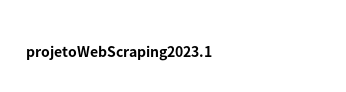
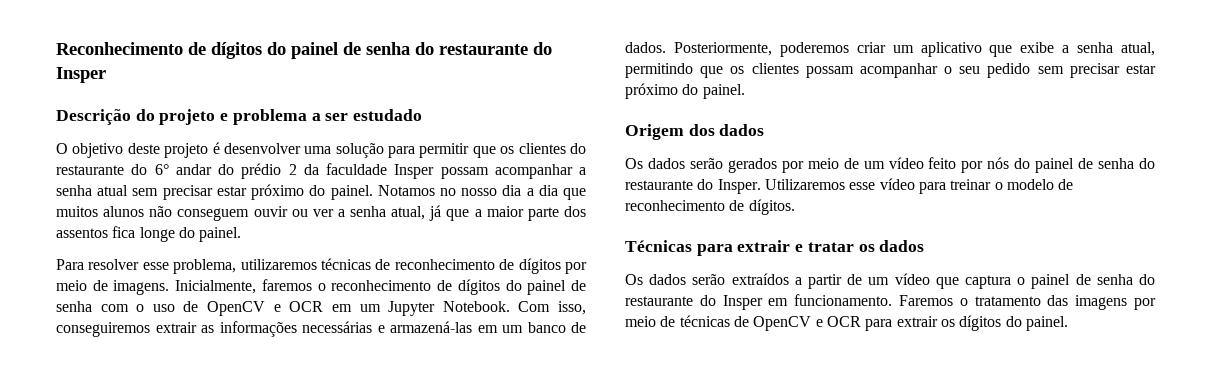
- projetoWebScraping2023.1
+ Reconhecimento de dígitos do painel de senha do restaurante do Insper
+ Descrição do projeto e problema a ser estudado
+ O objetivo deste projeto é desenvolver uma solução para permitir que os clientes do restaurante do 6° andar do prédio 2 da faculdade Insper possam acompanhar a senha atual sem precisar estar próximo do painel. Notamos no nosso dia a dia que muitos alunos não conseguem ouvir ou ver a senha atual, já que a maior parte dos assentos fica longe do painel.
+ Para resolver esse problema, utilizaremos técnicas de reconhecimento de dígitos por meio de imagens. Inicialmente, faremos o reconhecimento de dígitos do painel de senha com o uso de OpenCV e OCR em um Jupyter Notebook. Com isso, conseguiremos extrair as informações necessárias e armazená-las em um banco de dados. Posteriormente, poderemos criar um aplicativo que exibe a senha atual, permitindo que os clientes possam acompanhar o seu pedido sem precisar estar próximo do painel.
+ Origem dos dados
+ Os dados serão gerados por meio de um vídeo feito por nós do painel de senha do restaurante do Insper. Utilizaremos esse vídeo para treinar o modelo de reconhecimento de dígitos.
+ Técnicas para extrair e tratar os dados
+ Os dados serão extraídos a partir de um vídeo que captura o painel de senha do restaurante do Insper em funcionamento. Faremos o tratamento das imagens por meio de técnicas de OpenCV e OCR para extrair os dígitos do painel.

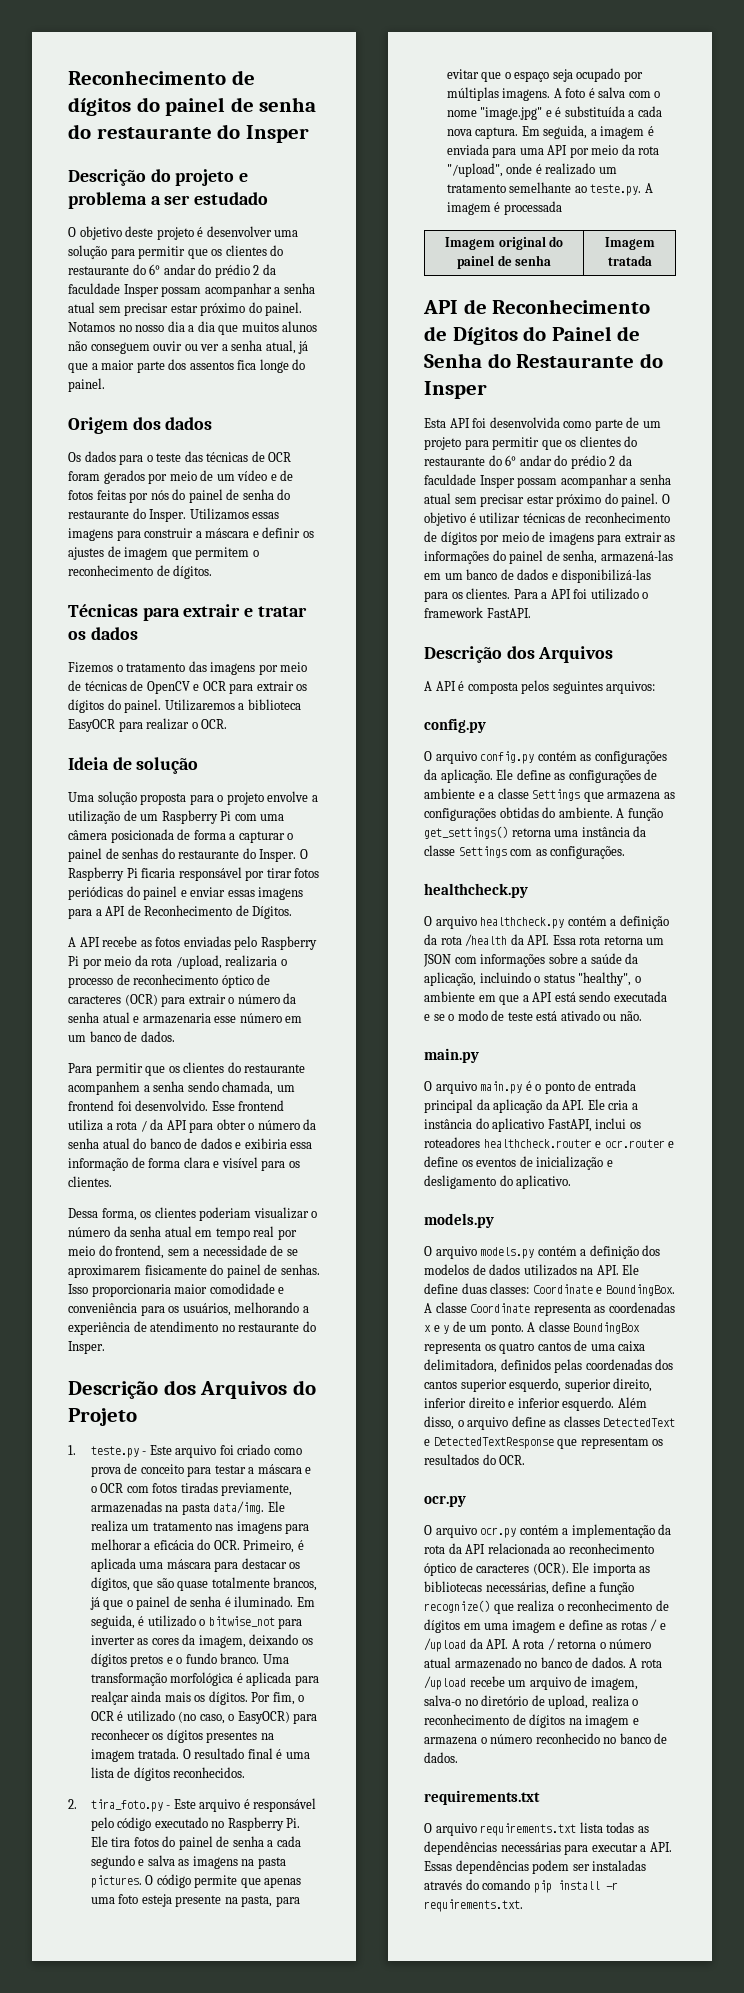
- Para resolver esse problema, utilizaremos técnicas de reconhecimento de dígitos por meio de imagens. Inicialmente, faremos o reconhecimento de dígitos do painel de senha com o uso de OpenCV e OCR em um Jupyter Notebook. Com isso, conseguiremos extrair as informações necessárias e armazená-las em um banco de dados. Posteriormente, poderemos criar um aplicativo que exibe a senha atual, permitindo que os clientes possam acompanhar o seu pedido sem precisar estar próximo do painel.
- Os dados serão gerados por meio de um vídeo feito por nós do painel de senha do restaurante do Insper.
+ Os dados para o teste das técnicas de OCR foram gerados por meio de um vídeo e de fotos feitas por nós do painel de senha do restaurante do Insper.
- Utilizaremos esse vídeo para treinar o modelo de reconhecimento de dígitos.
+ Utilizamos essas imagens para construir a máscara e definir os ajustes de imagem que permitem o reconhecimento de dígitos.
- Os dados serão extraídos a partir de um vídeo que captura o painel de senha do restaurante do Insper em funcionamento. Faremos o tratamento das imagens por meio de técnicas de OpenCV e OCR para extrair os dígitos do painel.
+ Fizemos o tratamento das imagens por meio de técnicas de OpenCV e OCR para extrair os dígitos do painel.
+ Utilizaremos a biblioteca EasyOCR para realizar o OCR.
+ Ideia de solução
+ Uma solução proposta para o projeto envolve a utilização de um Raspberry Pi com uma câmera posicionada de forma a capturar o painel de senhas do restaurante do Insper. O Raspberry Pi ficaria responsável por tirar fotos periódicas do painel e enviar essas imagens para a API de Reconhecimento de Dígitos.
+ A API recebe as fotos enviadas pelo Raspberry Pi por meio da rota /upload, realizaria o processo de reconhecimento óptico de caracteres (OCR) para extrair o número da senha atual e armazenaria esse número em um banco de dados.
+ Para permitir que os clientes do restaurante acompanhem a senha sendo chamada, um frontend foi desenvolvido. Esse frontend utiliza a rota / da API para obter o número da senha atual do banco de dados e exibiria essa informação de forma clara e visível para os clientes.
+ Dessa forma, os clientes poderiam visualizar o número da senha atual em tempo real por meio do frontend, sem a necessidade de se aproximarem fisicamente do painel de senhas. Isso proporcionaria maior comodidade e conveniência para os usuários, melhorando a experiência de atendimento no restaurante do Insper.
+ Descrição dos Arquivos do Projeto
+ 1. teste.py - Este arquivo foi criado como prova de conceito para testar a máscara e o OCR com fotos tiradas previamente, armazenadas na pasta data/img. Ele realiza um tratamento nas imagens para melhorar a eficácia do OCR. Primeiro, é aplicada uma máscara para destacar os dígitos, que são quase totalmente brancos, já que o painel de senha é iluminado. Em seguida, é utilizado o bitwise_not para inverter as cores da imagem, deixando os dígitos pretos e o fundo branco. Uma transformação morfológica é aplicada para realçar ainda mais os dígitos. Por fim, o OCR é utilizado (no caso, o EasyOCR) para reconhecer os dígitos presentes na imagem tratada. O resultado final é uma lista de dígitos reconhecidos.
+ 2. tira_foto.py - Este arquivo é responsável pelo código executado no Raspberry Pi. Ele tira fotos do painel de senha a cada segundo e salva as imagens na pasta pictures. O código permite que apenas uma foto esteja presente na pasta, para evitar que o espaço seja ocupado por múltiplas imagens. A foto é salva com o nome "image.jpg" e é substituída a cada nova captura. Em seguida, a imagem é enviada para uma API por meio da rota "/upload", onde é realizado um tratamento semelhante ao teste.py. A imagem é processada
+ Imagem original do painel de senha | Imagem tratada
+ API de Reconhecimento de Dígitos do Painel de Senha do Restaurante do Insper
+ Esta API foi desenvolvida como parte de um projeto para permitir que os clientes do restaurante do 6° andar do prédio 2 da faculdade Insper possam acompanhar a senha atual sem precisar estar próximo do painel. O objetivo é utilizar técnicas de reconhecimento de dígitos por meio de imagens para extrair as informações do painel de senha, armazená-las em um banco de dados e disponibilizá-las para os clientes. Para a API foi utilizado o framework FastAPI.
+ Descrição dos Arquivos
+ A API é composta pelos seguintes arquivos:
+ config.py
+ O arquivo config.py contém as configurações da aplicação. Ele define as configurações de ambiente e a classe Settings que armazena as configurações obtidas do ambiente. A função get_settings() retorna uma instância da classe Settings com as configurações.
+ healthcheck.py
+ O arquivo healthcheck.py contém a definição da rota /health da API. Essa rota retorna um JSON com informações sobre a saúde da aplicação, incluindo o status "healthy", o ambiente em que a API está sendo executada e se o modo de teste está ativado ou não.
+ main.py
+ O arquivo main.py é o ponto de entrada principal da aplicação da API. Ele cria a instância do aplicativo FastAPI, inclui os roteadores healthcheck.router e ocr.router e define os eventos de inicialização e desligamento do aplicativo.
+ models.py
+ O arquivo models.py contém a definição dos modelos de dados utilizados na API. Ele define duas classes: Coordinate e BoundingBox. A classe Coordinate representa as coordenadas x e y de um ponto. A classe BoundingBox representa os quatro cantos de uma caixa delimitadora, definidos pelas coordenadas dos cantos superior esquerdo, superior direito, inferior direito e inferior esquerdo. Além disso, o arquivo define as classes DetectedText e DetectedTextResponse que representam os resultados do OCR.
+ ocr.py
+ O arquivo ocr.py contém a implementação da rota da API relacionada ao reconhecimento óptico de caracteres (OCR). Ele importa as bibliotecas necessárias, define a função recognize() que realiza o reconhecimento de dígitos em uma imagem e define as rotas / e /upload da API. A rota / retorna o número atual armazenado no banco de dados. A rota /upload recebe um arquivo de imagem, salva-o no diretório de upload, realiza o reconhecimento de dígitos na imagem e armazena o número reconhecido no banco de dados.
+ requirements.txt
+ O arquivo requirements.txt lista todas as dependências necessárias para executar a API. Essas dependências podem ser instaladas através do comando pip install -r requirements.txt.

